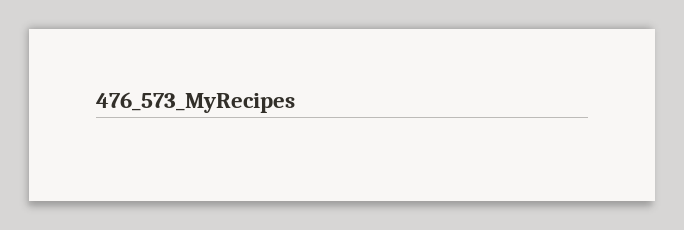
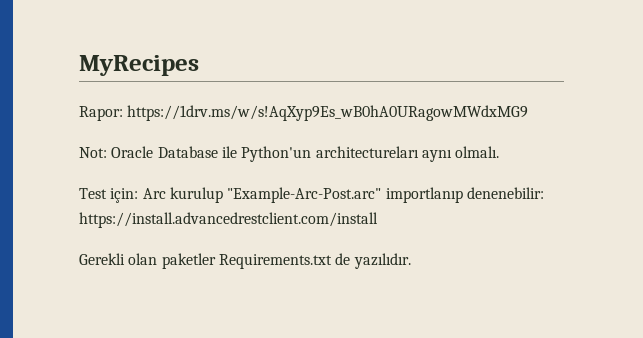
- 476_573_MyRecipes
+ MyRecipes
+ Rapor: https://1drv.ms/w/s!AqXyp9Es_wB0hA0URagowMWdxMG9
+ Not: Oracle Database ile Python'un architectureları aynı olmalı.
+ Test için: Arc kurulup "Example-Arc-Post.arc" importlanıp denenebilir: https://install.advancedrestclient.com/install
+ Gerekli olan paketler Requirements.txt de yazılıdır.

